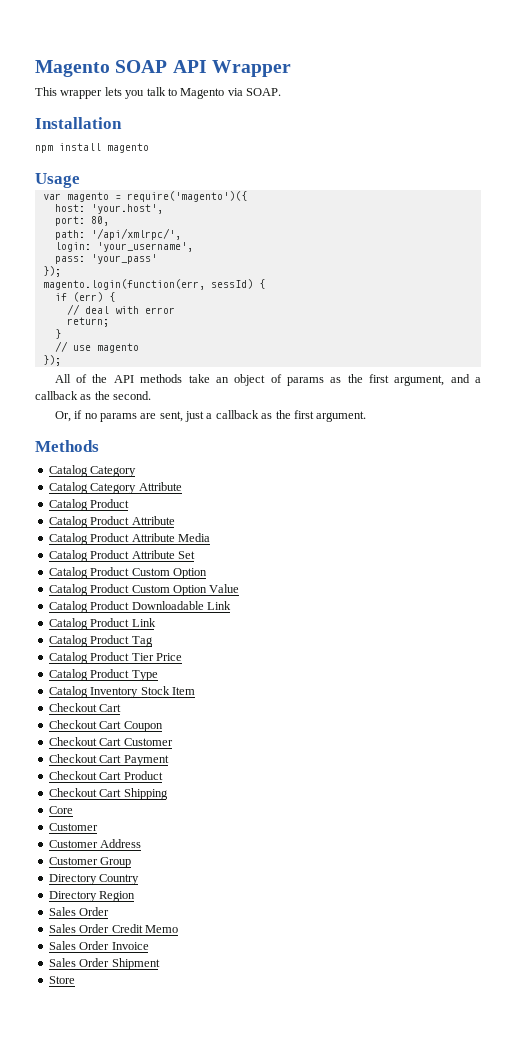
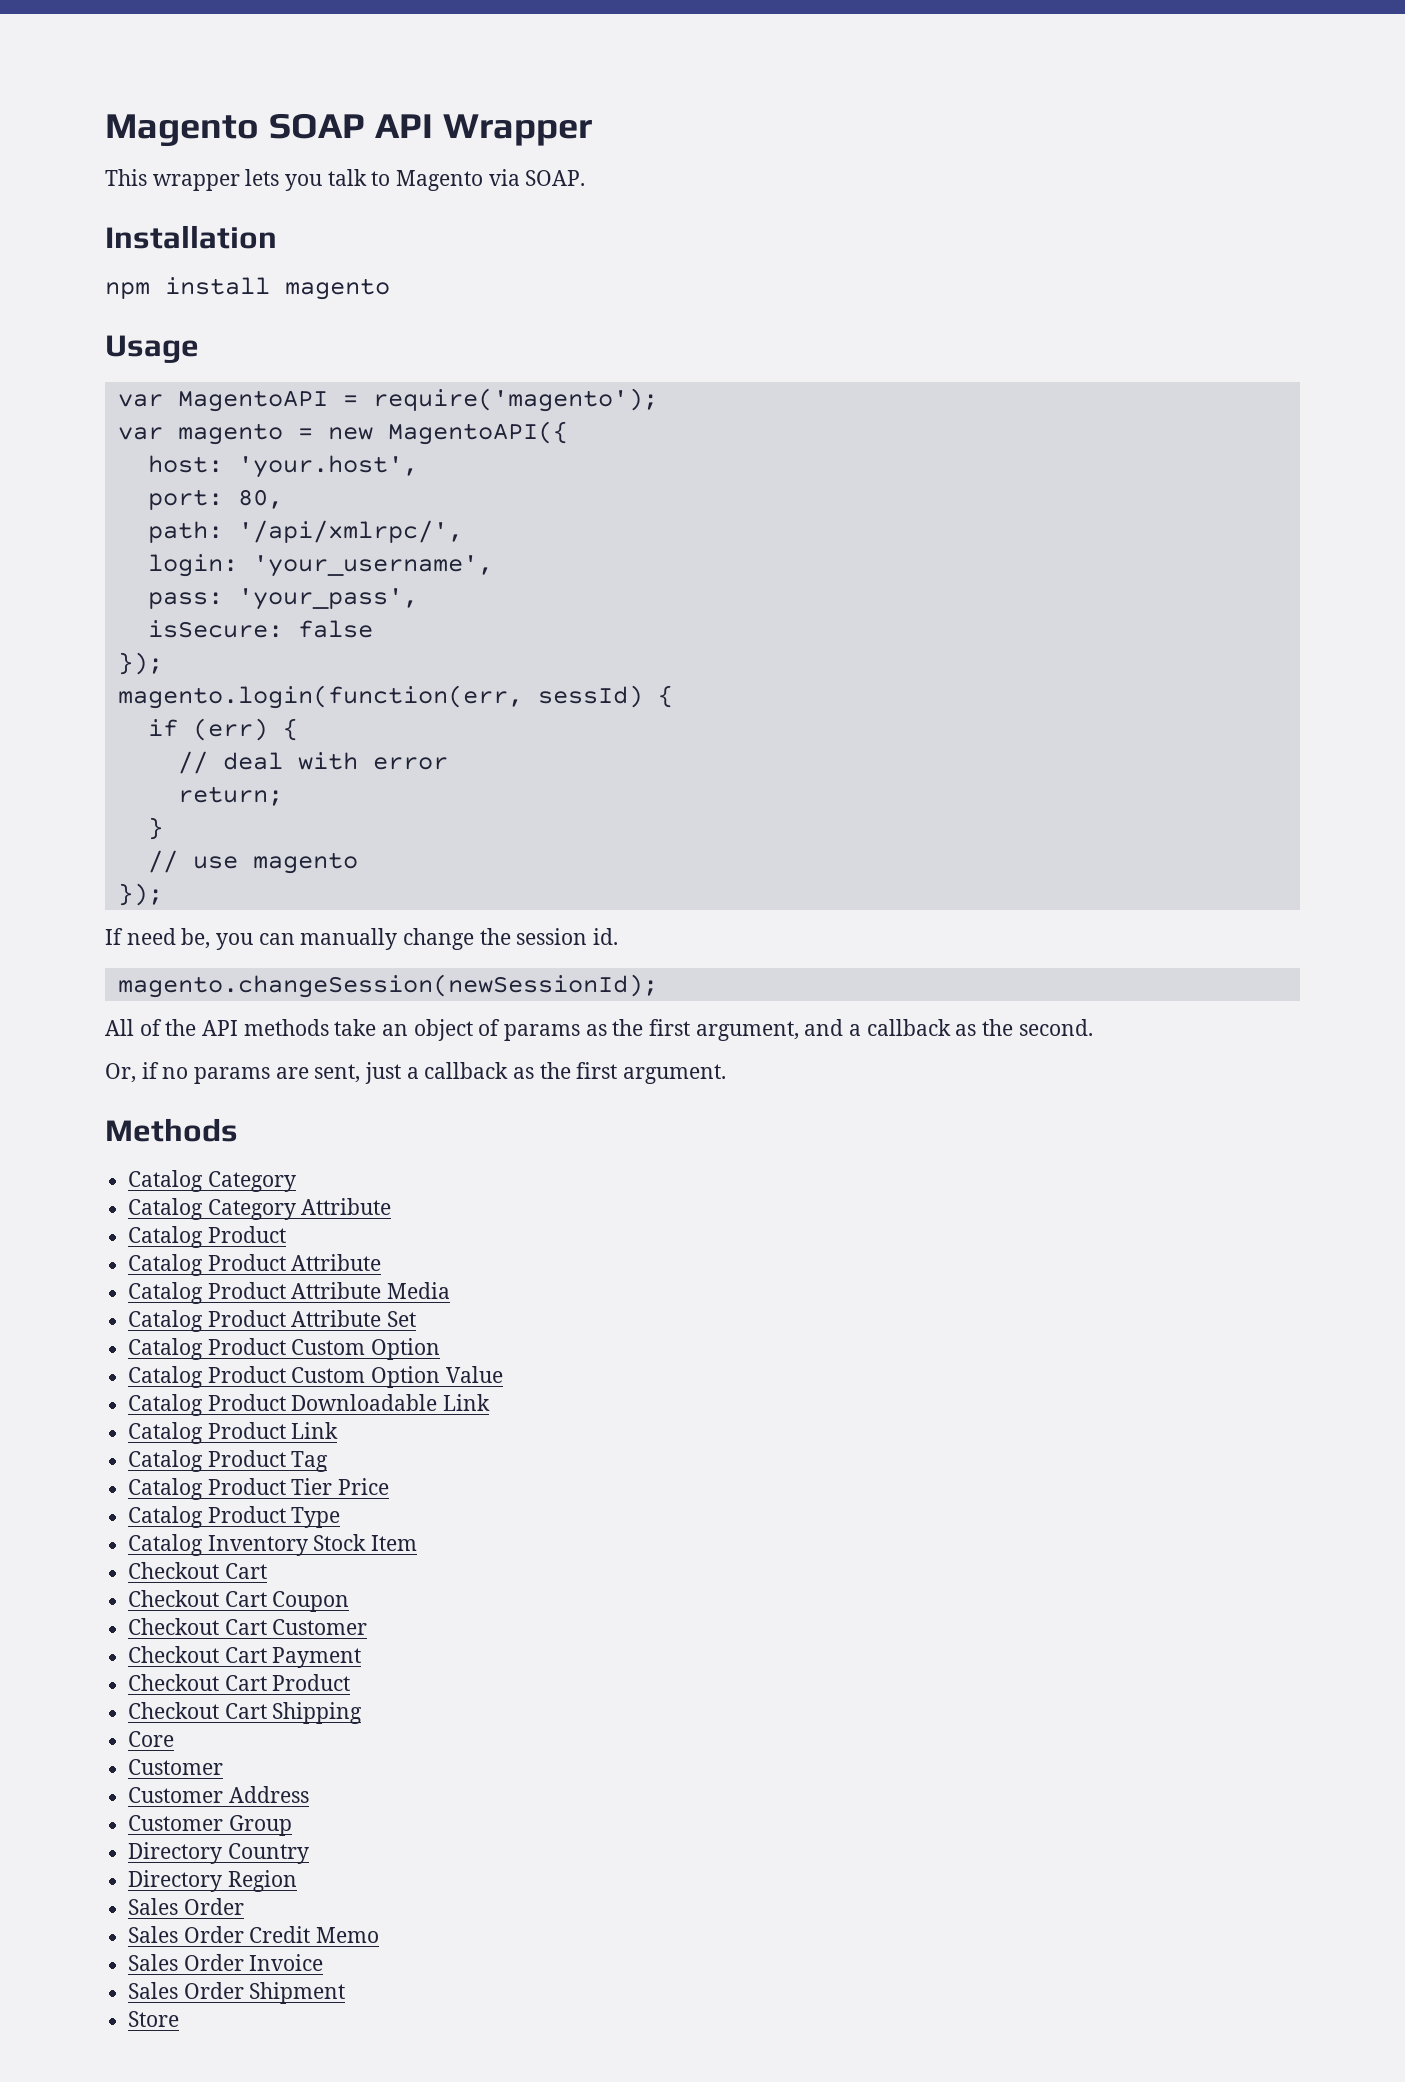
+ var MagentoAPI = require('magento');
- var magento = require('magento')({
+ var magento = new MagentoAPI({
- pass: 'your_pass'
+ pass: 'your_pass',
+ isSecure: false
+ If need be, you can manually change the session id.
+ magento.changeSession(newSessionId);

